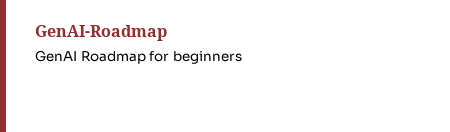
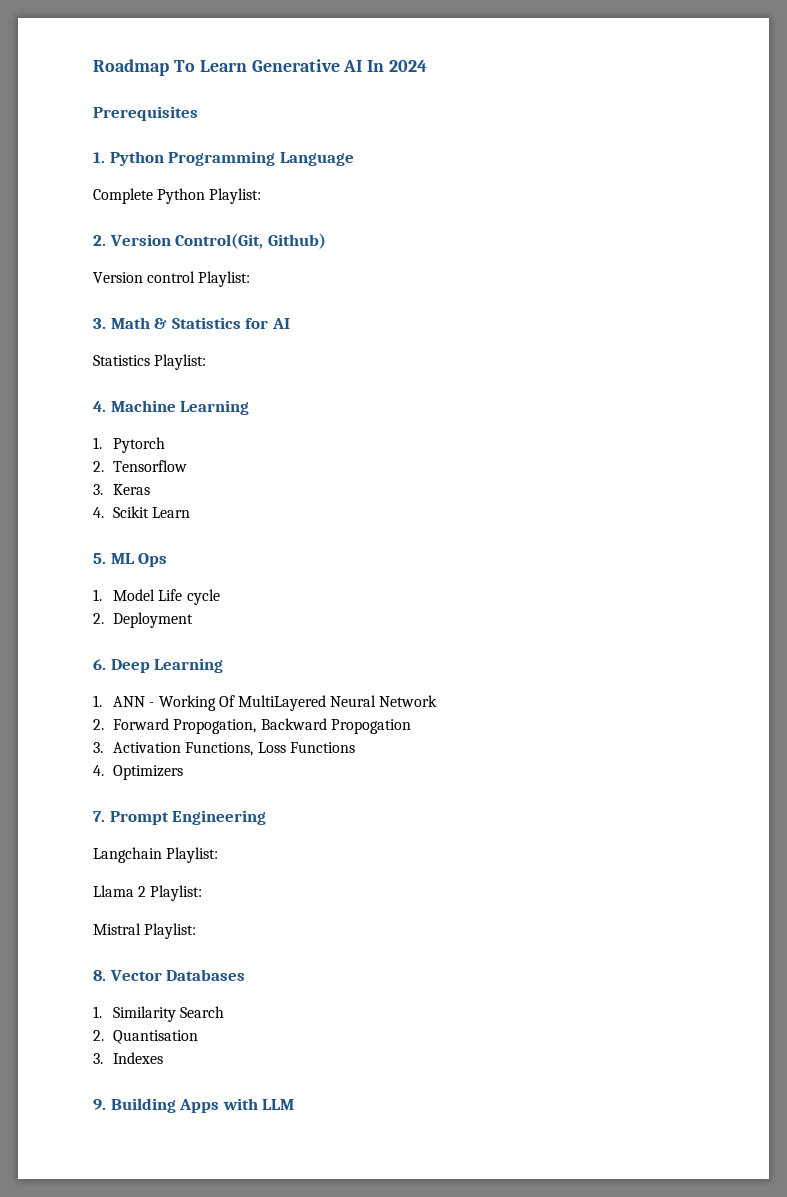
- GenAI-Roadmap
- GenAI Roadmap for beginners
+ Roadmap To Learn Generative AI In 2024
+ Prerequisites
+ 1. Python Programming Language
+ Complete Python Playlist:
+ 2. Version Control(Git, Github)
+ Version control Playlist:
+ 3. Math & Statistics for AI
+ Statistics Playlist:
+ 4. Machine Learning
+ 1. Pytorch
+ 2. Tensorflow
+ 3. Keras
+ 4. Scikit Learn
+ 5. ML Ops
+ 1. Model Life cycle
+ 2. Deployment
+ 6. Deep Learning
+ 1. ANN - Working Of MultiLayered Neural Network
+ 2. Forward Propogation, Backward Propogation
+ 3. Activation Functions, Loss Functions
+ 4. Optimizers
+ 7. Prompt Engineering
+ Langchain Playlist:
+ Llama 2 Playlist:
+ Mistral Playlist:
+ 8. Vector Databases
+ 1. Similarity Search
+ 2. Quantisation
+ 3. Indexes
+ 9. Building Apps with LLM

